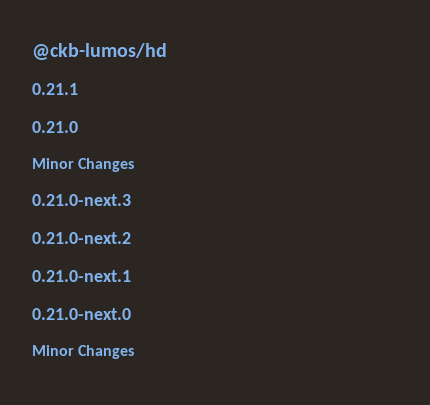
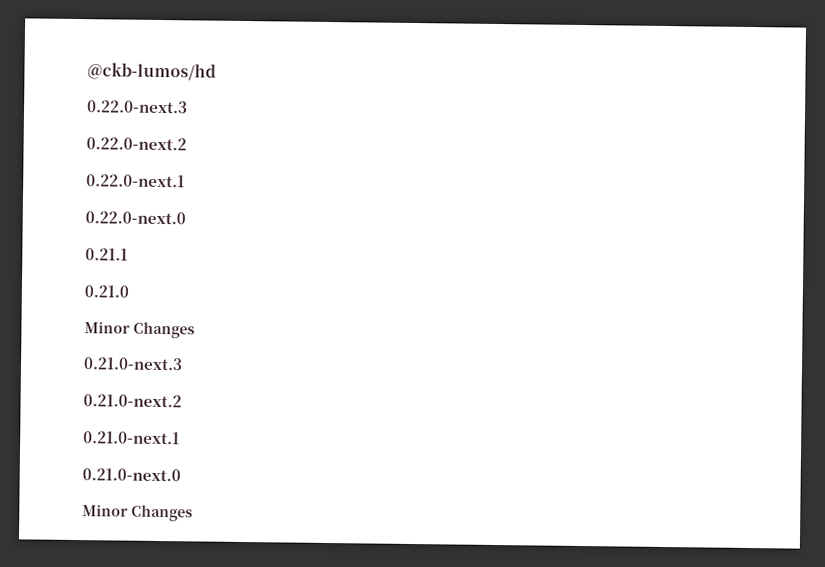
+ 0.22.0-next.3
+ 0.22.0-next.2
+ 0.22.0-next.1
+ 0.22.0-next.0

